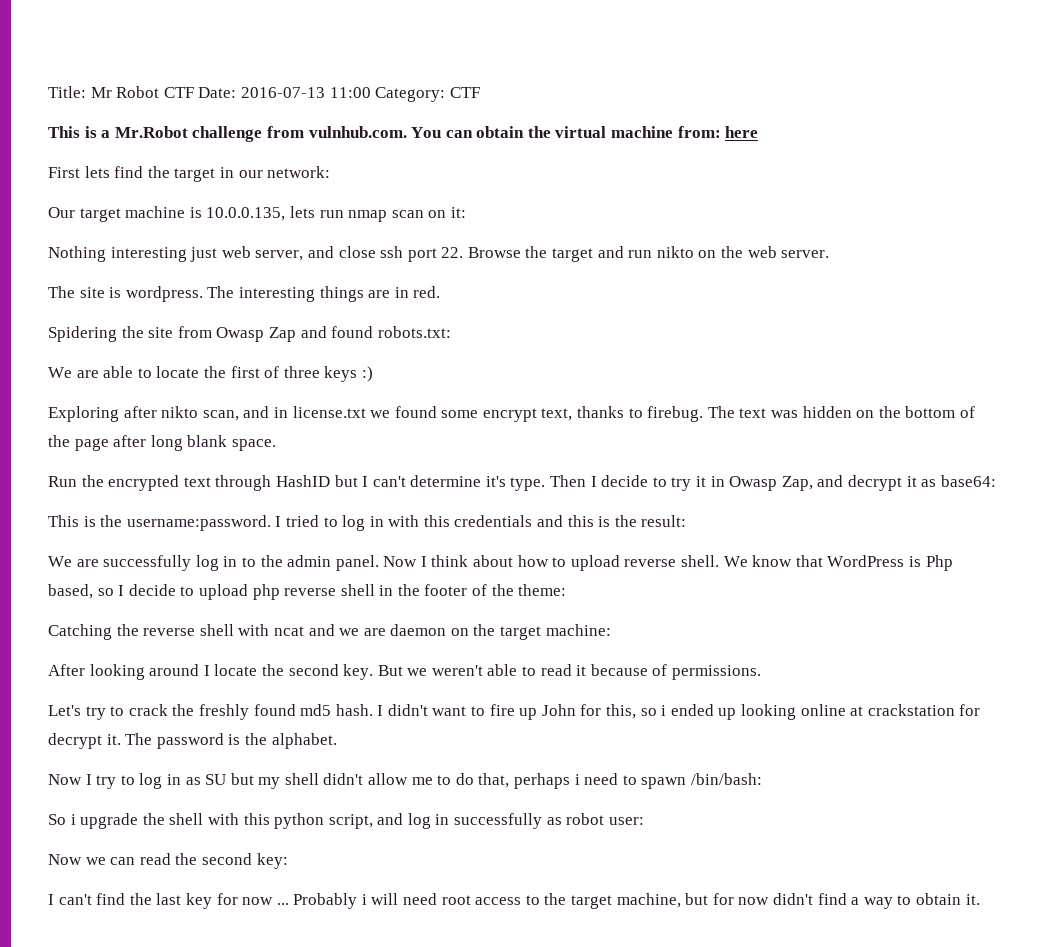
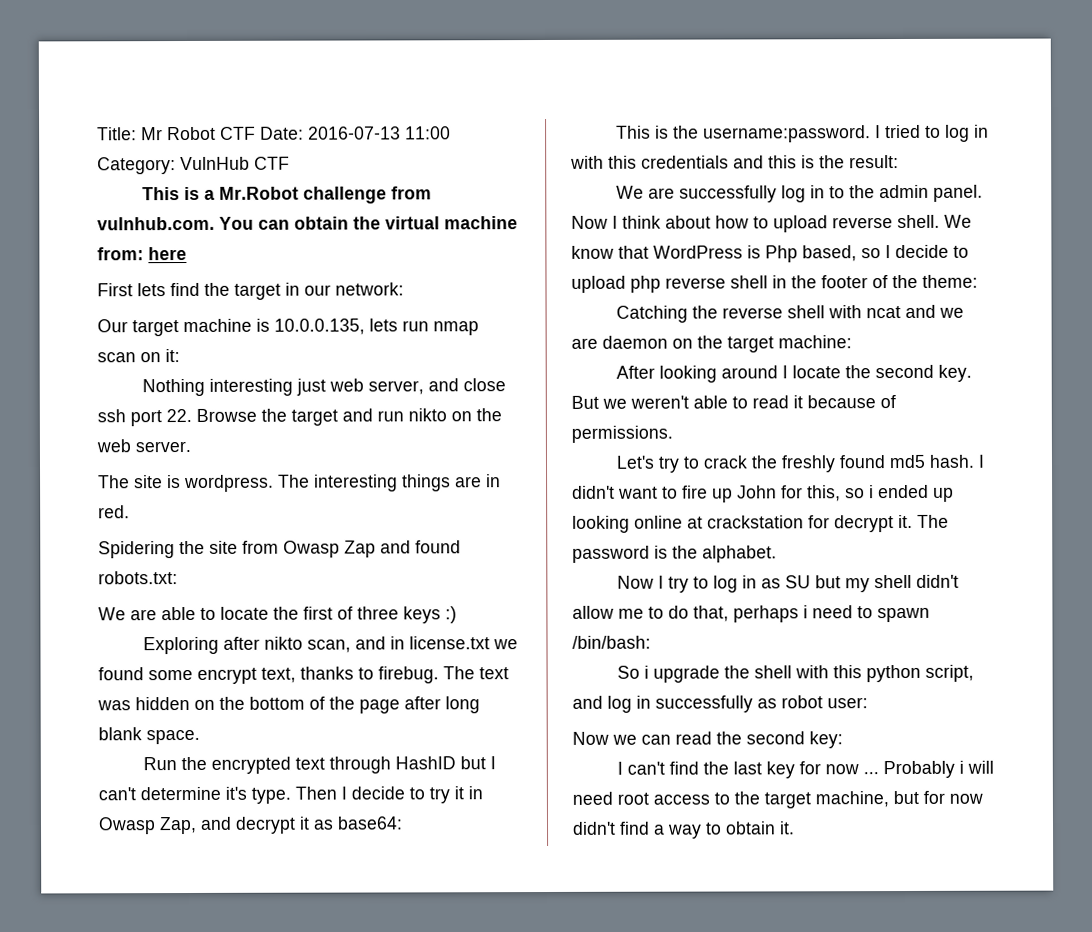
- Title: Mr Robot CTF Date: 2016-07-13 11:00 Category: CTF
+ Title: Mr Robot CTF Date: 2016-07-13 11:00 Category: VulnHub CTF

